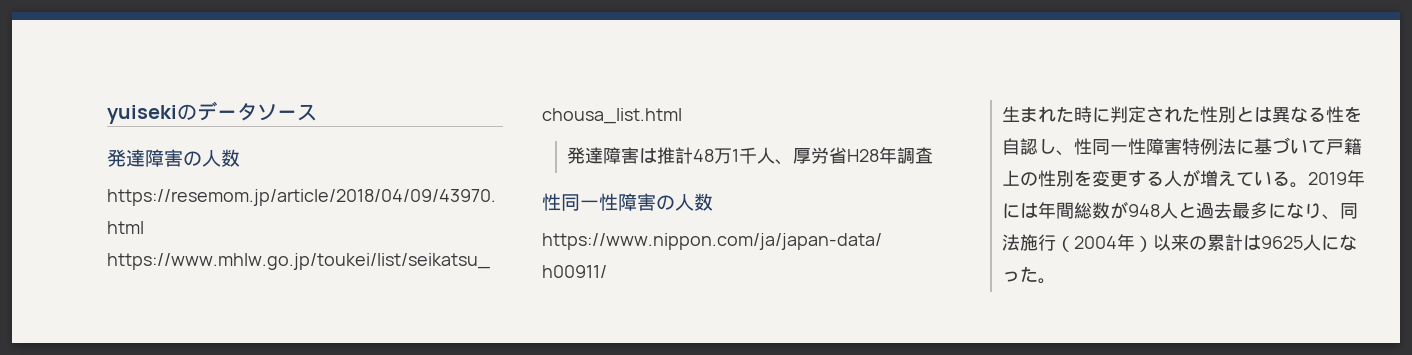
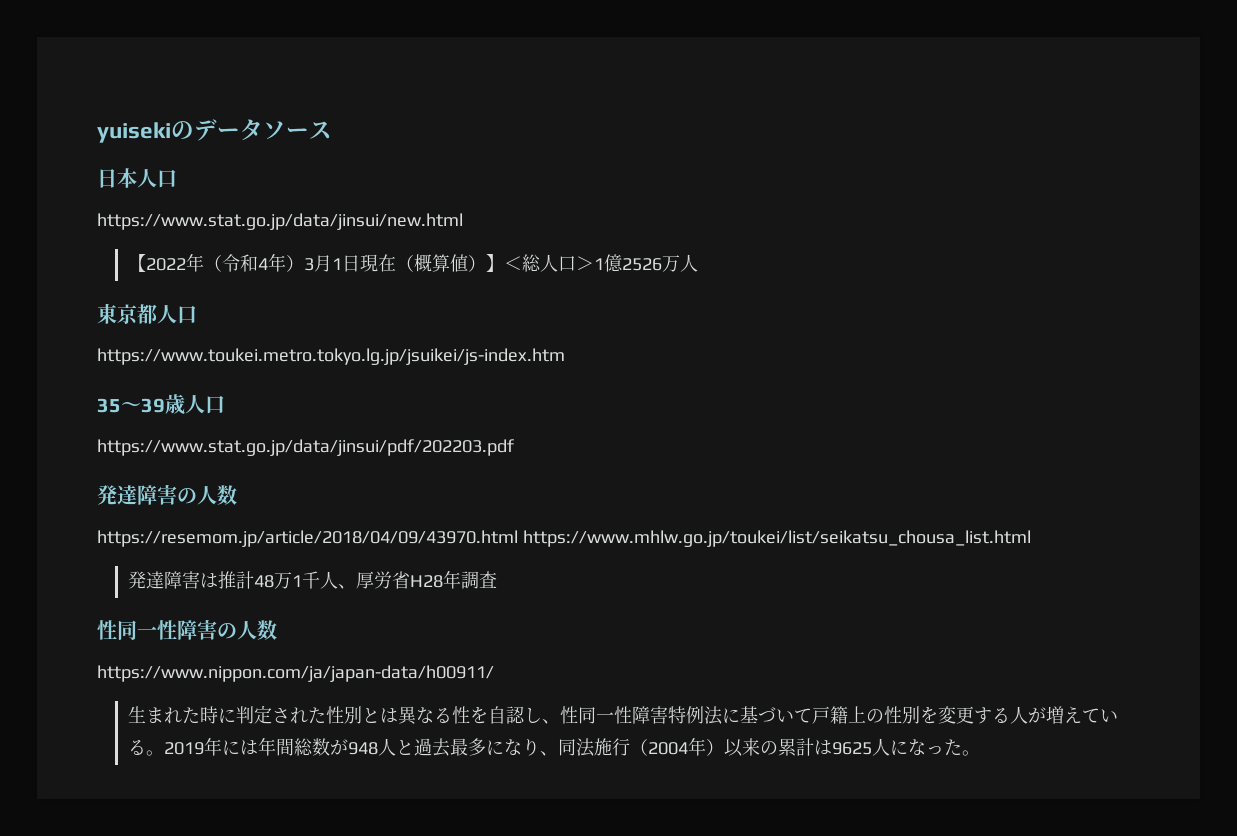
+ 日本人口
+ https://www.stat.go.jp/data/jinsui/new.html
+ 【2022年（令和4年）3月1日現在（概算値）】＜総人口＞1億2526万人
+ 東京都人口
+ https://www.toukei.metro.tokyo.lg.jp/jsuikei/js-index.htm
+ 35～39歳人口
+ https://www.stat.go.jp/data/jinsui/pdf/202203.pdf

